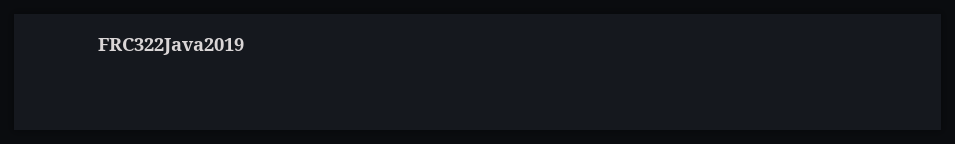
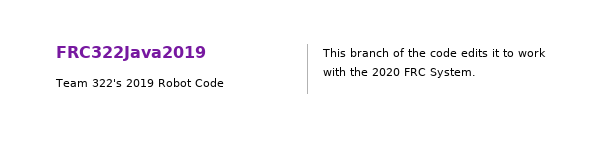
+ Team 322's 2019 Robot Code
+ This branch of the code edits it to work with the 2020 FRC System.

